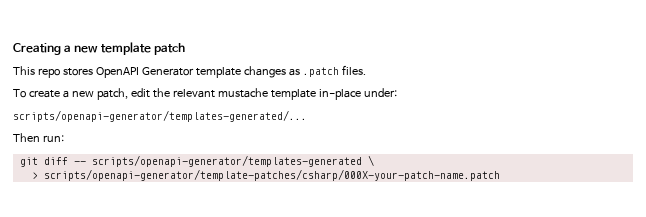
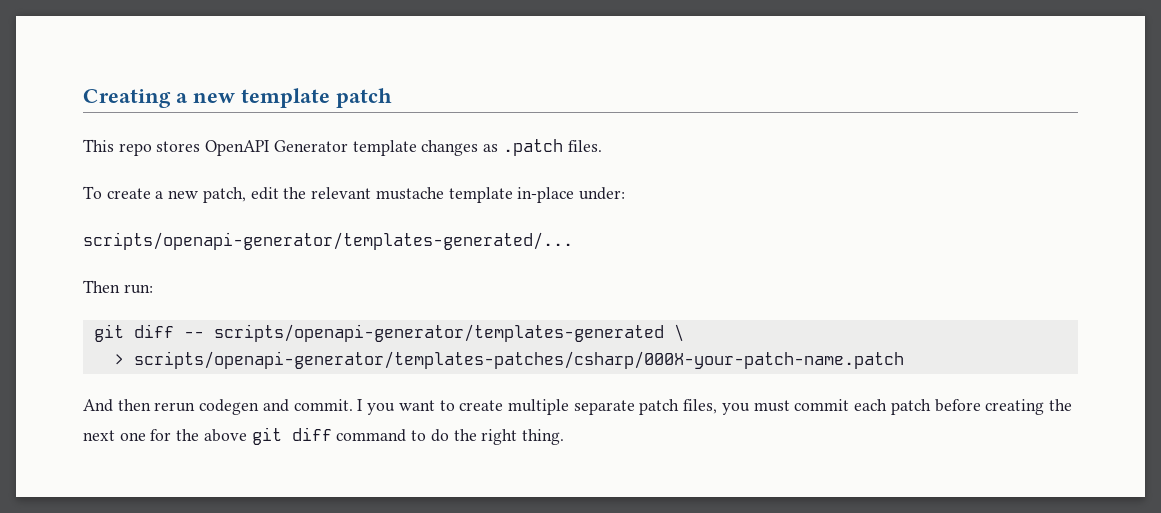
- > scripts/openapi-generator/template-patches/csharp/000X-your-patch-name.patch
+ > scripts/openapi-generator/templates-patches/csharp/000X-your-patch-name.patch
+ And then rerun codegen and commit. I you want to create multiple separate patch files, you must commit each patch before creating the next one for the above git diff command to do the right thing.

